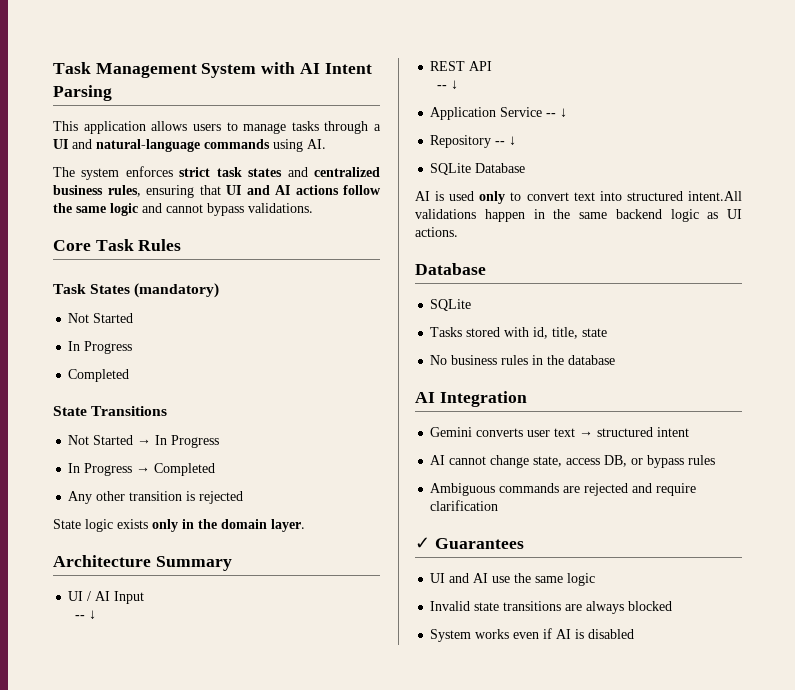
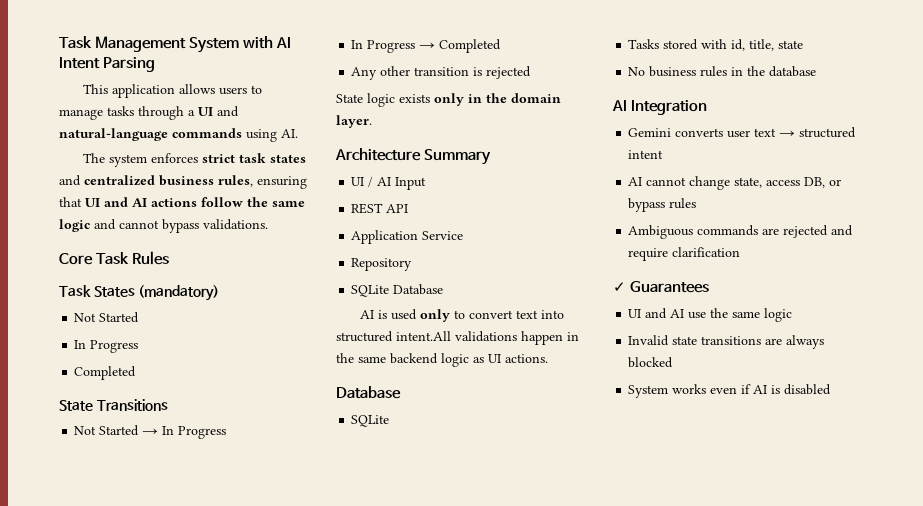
  UI / AI Input
- -- ↓
  REST API
- -- ↓
- Application Service -- ↓
+ Application Service
- Repository -- ↓
+ Repository

